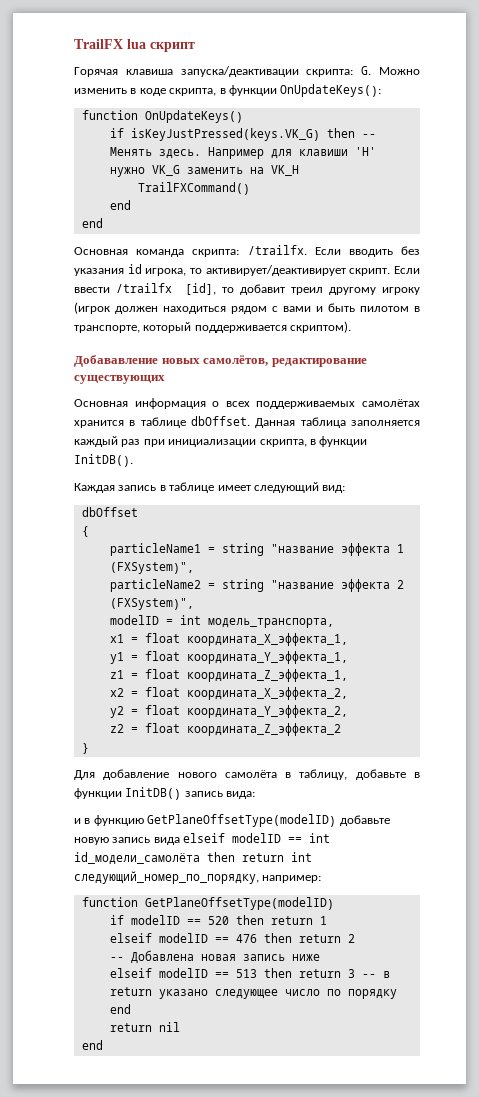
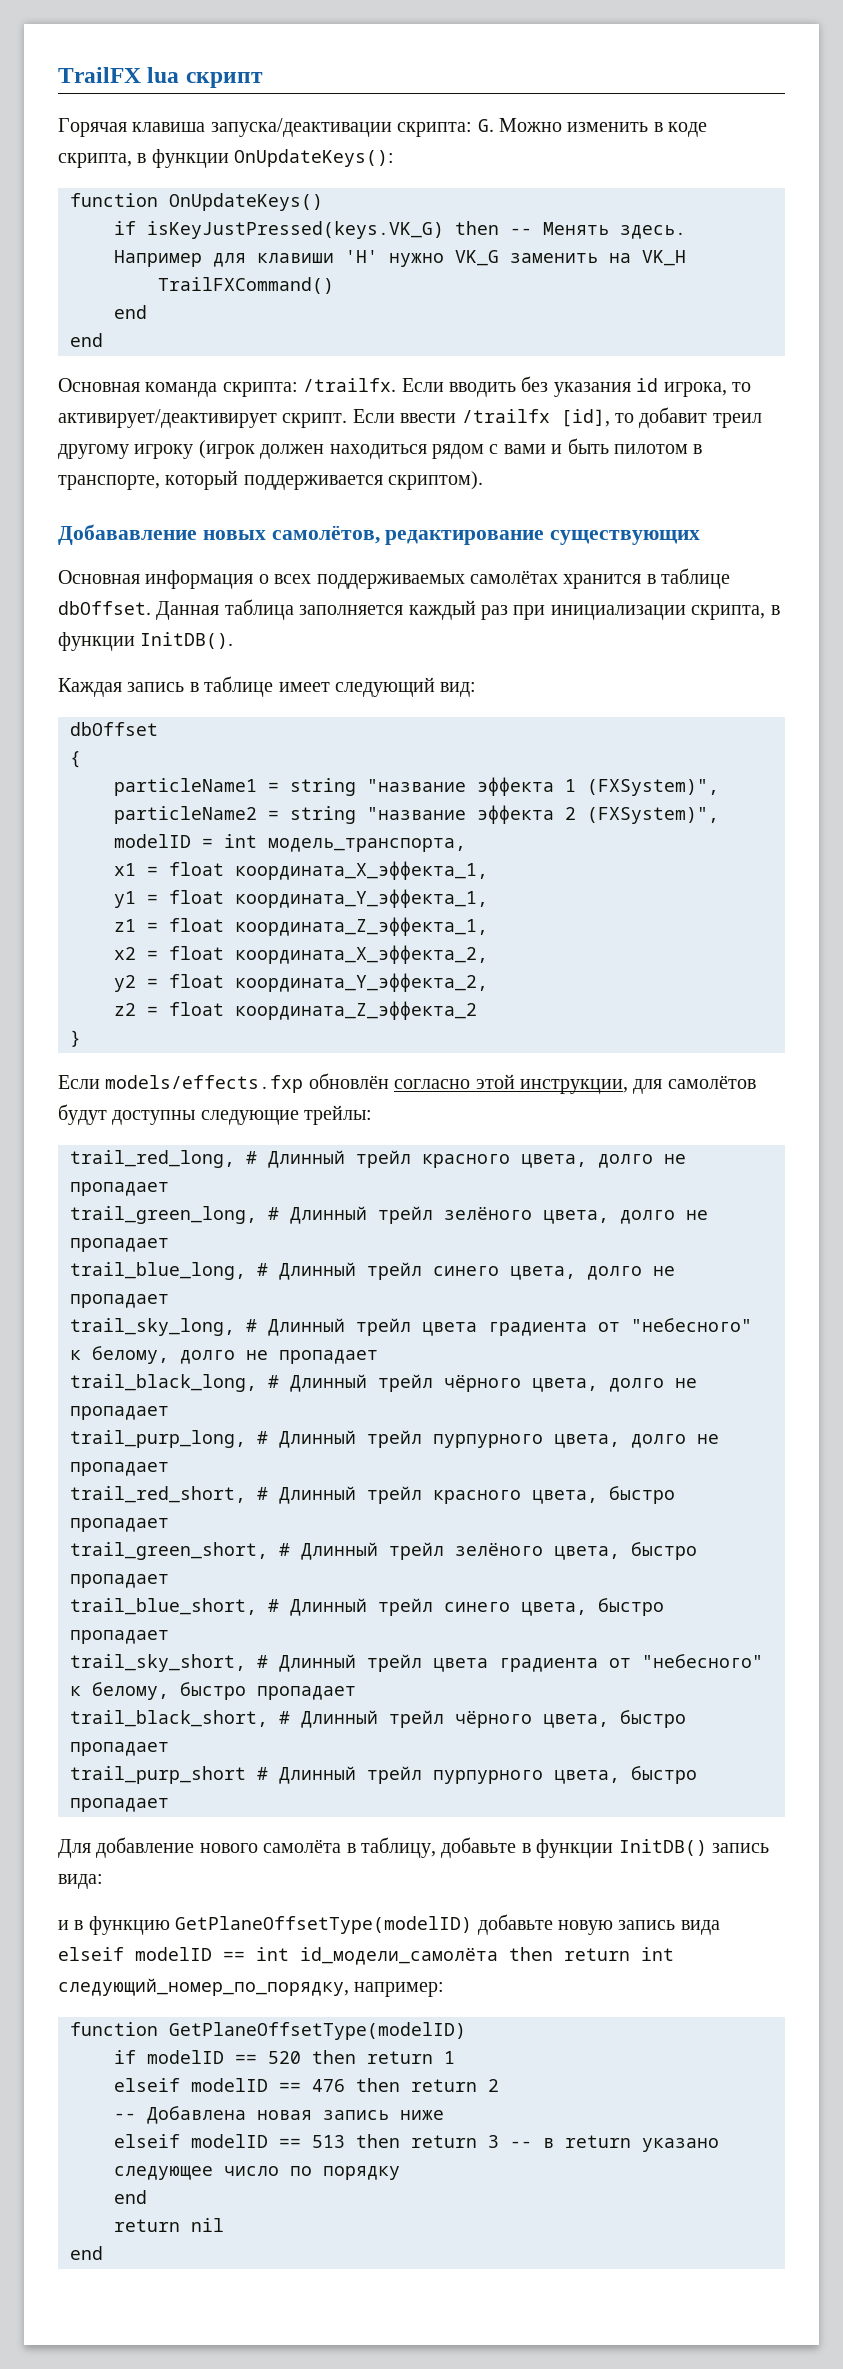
+ Если models/effects.fxp обновлён согласно этой инструкции, для самолётов будут доступны следующие трейлы:
+ trail_red_long, # Длинный трейл красного цвета, долго не пропадает
+ trail_green_long, # Длинный трейл зелёного цвета, долго не пропадает
+ trail_blue_long, # Длинный трейл синего цвета, долго не пропадает
+ trail_sky_long, # Длинный трейл цвета градиента от "небесного" к белому, долго не пропадает
+ trail_black_long, # Длинный трейл чёрного цвета, долго не пропадает
+ trail_purp_long, # Длинный трейл пурпурного цвета, долго не пропадает
+ trail_red_short, # Длинный трейл красного цвета, быстро пропадает
+ trail_green_short, # Длинный трейл зелёного цвета, быстро пропадает
+ trail_blue_short, # Длинный трейл синего цвета, быстро пропадает
+ trail_sky_short, # Длинный трейл цвета градиента от "небесного" к белому, быстро пропадает
+ trail_black_short, # Длинный трейл чёрного цвета, быстро пропадает
+ trail_purp_short # Длинный трейл пурпурного цвета, быстро пропадает

